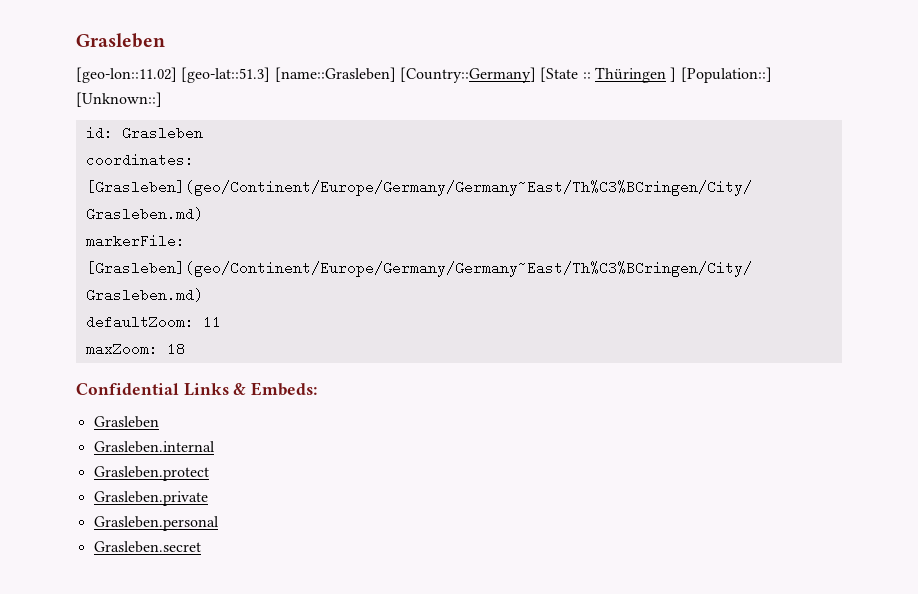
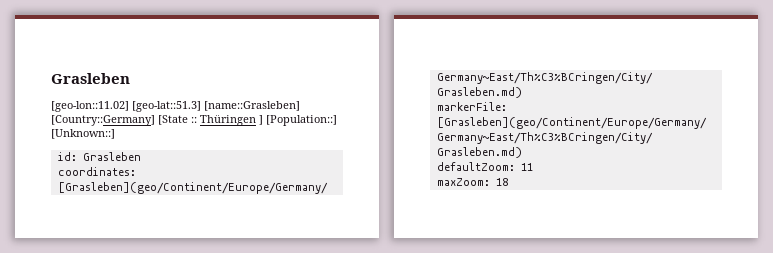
- Confidential Links & Embeds:
- Grasleben
- Grasleben.internal
- Grasleben.protect
- Grasleben.private
- Grasleben.personal
- Grasleben.secret

